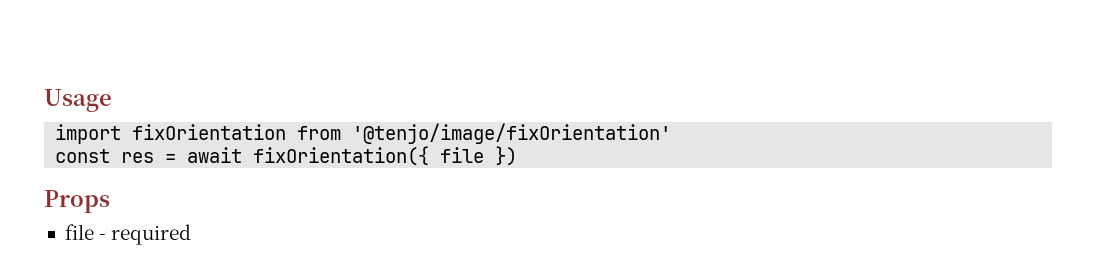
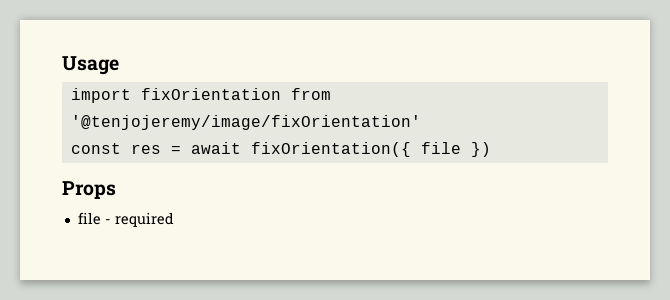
- import fixOrientation from '@tenjo/image/fixOrientation'
+ import fixOrientation from '@tenjojeremy/image/fixOrientation'

